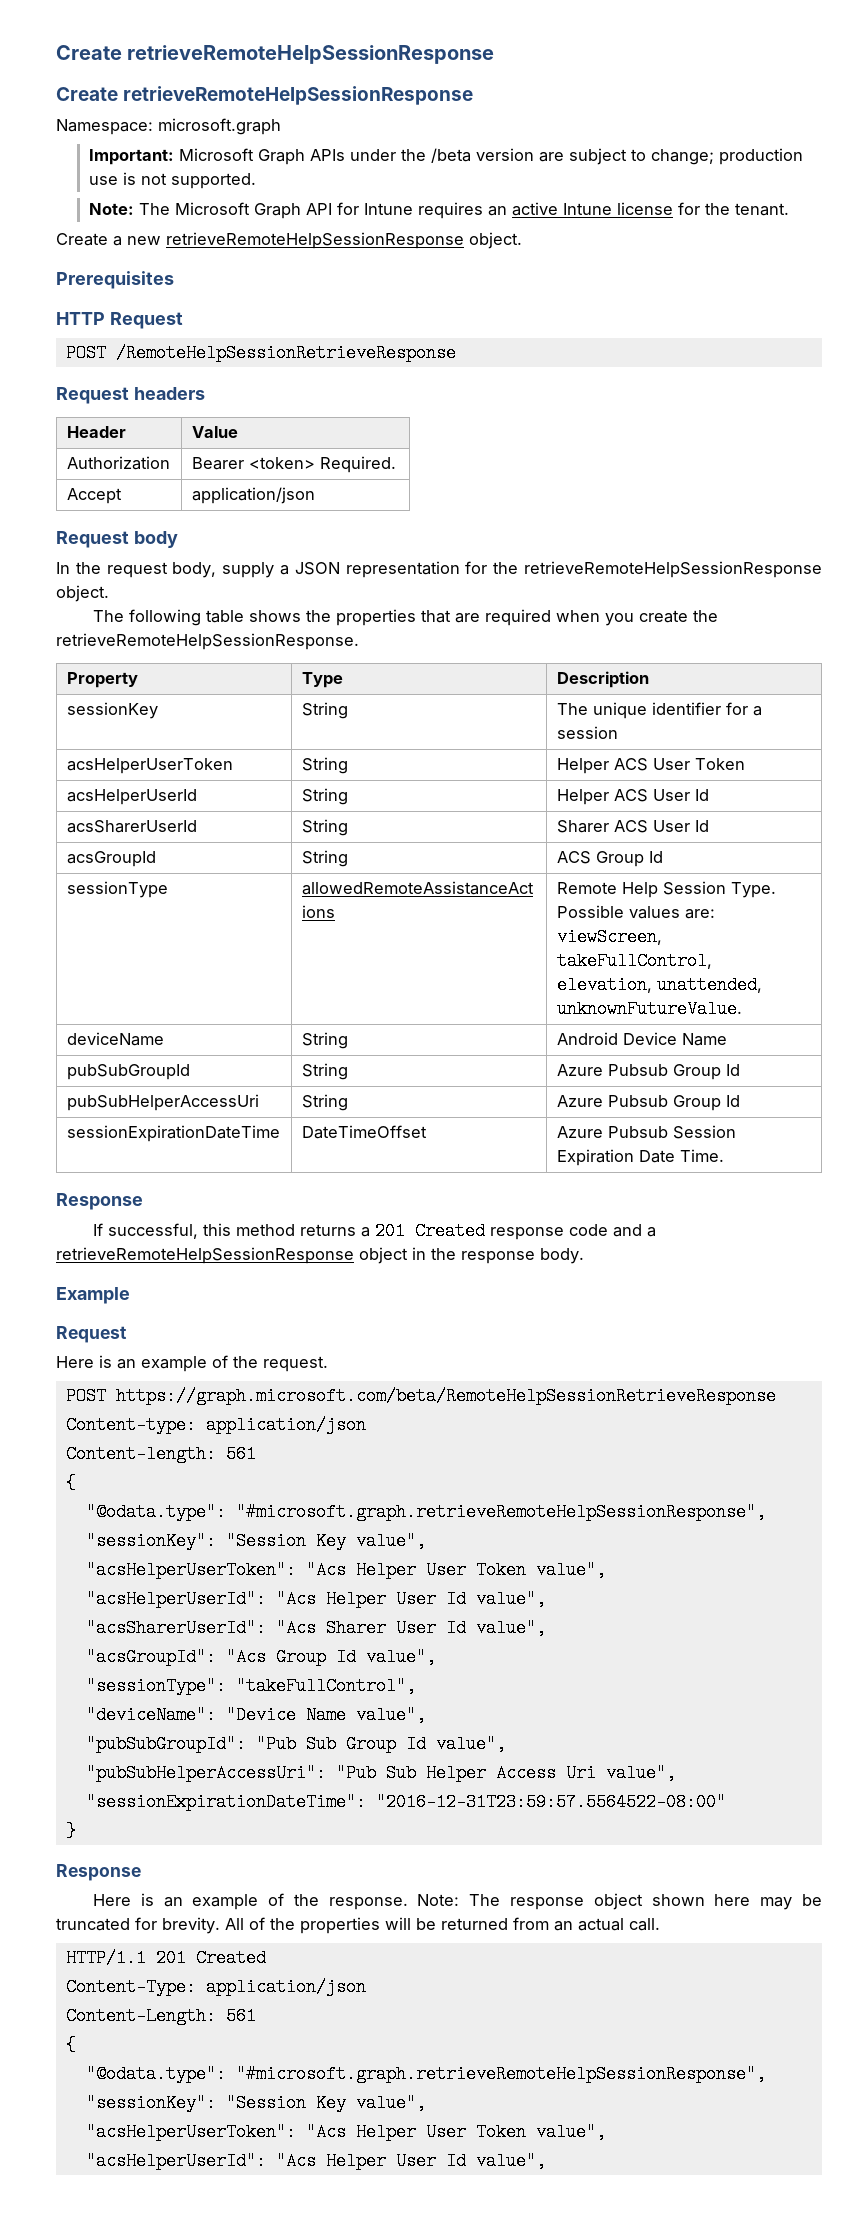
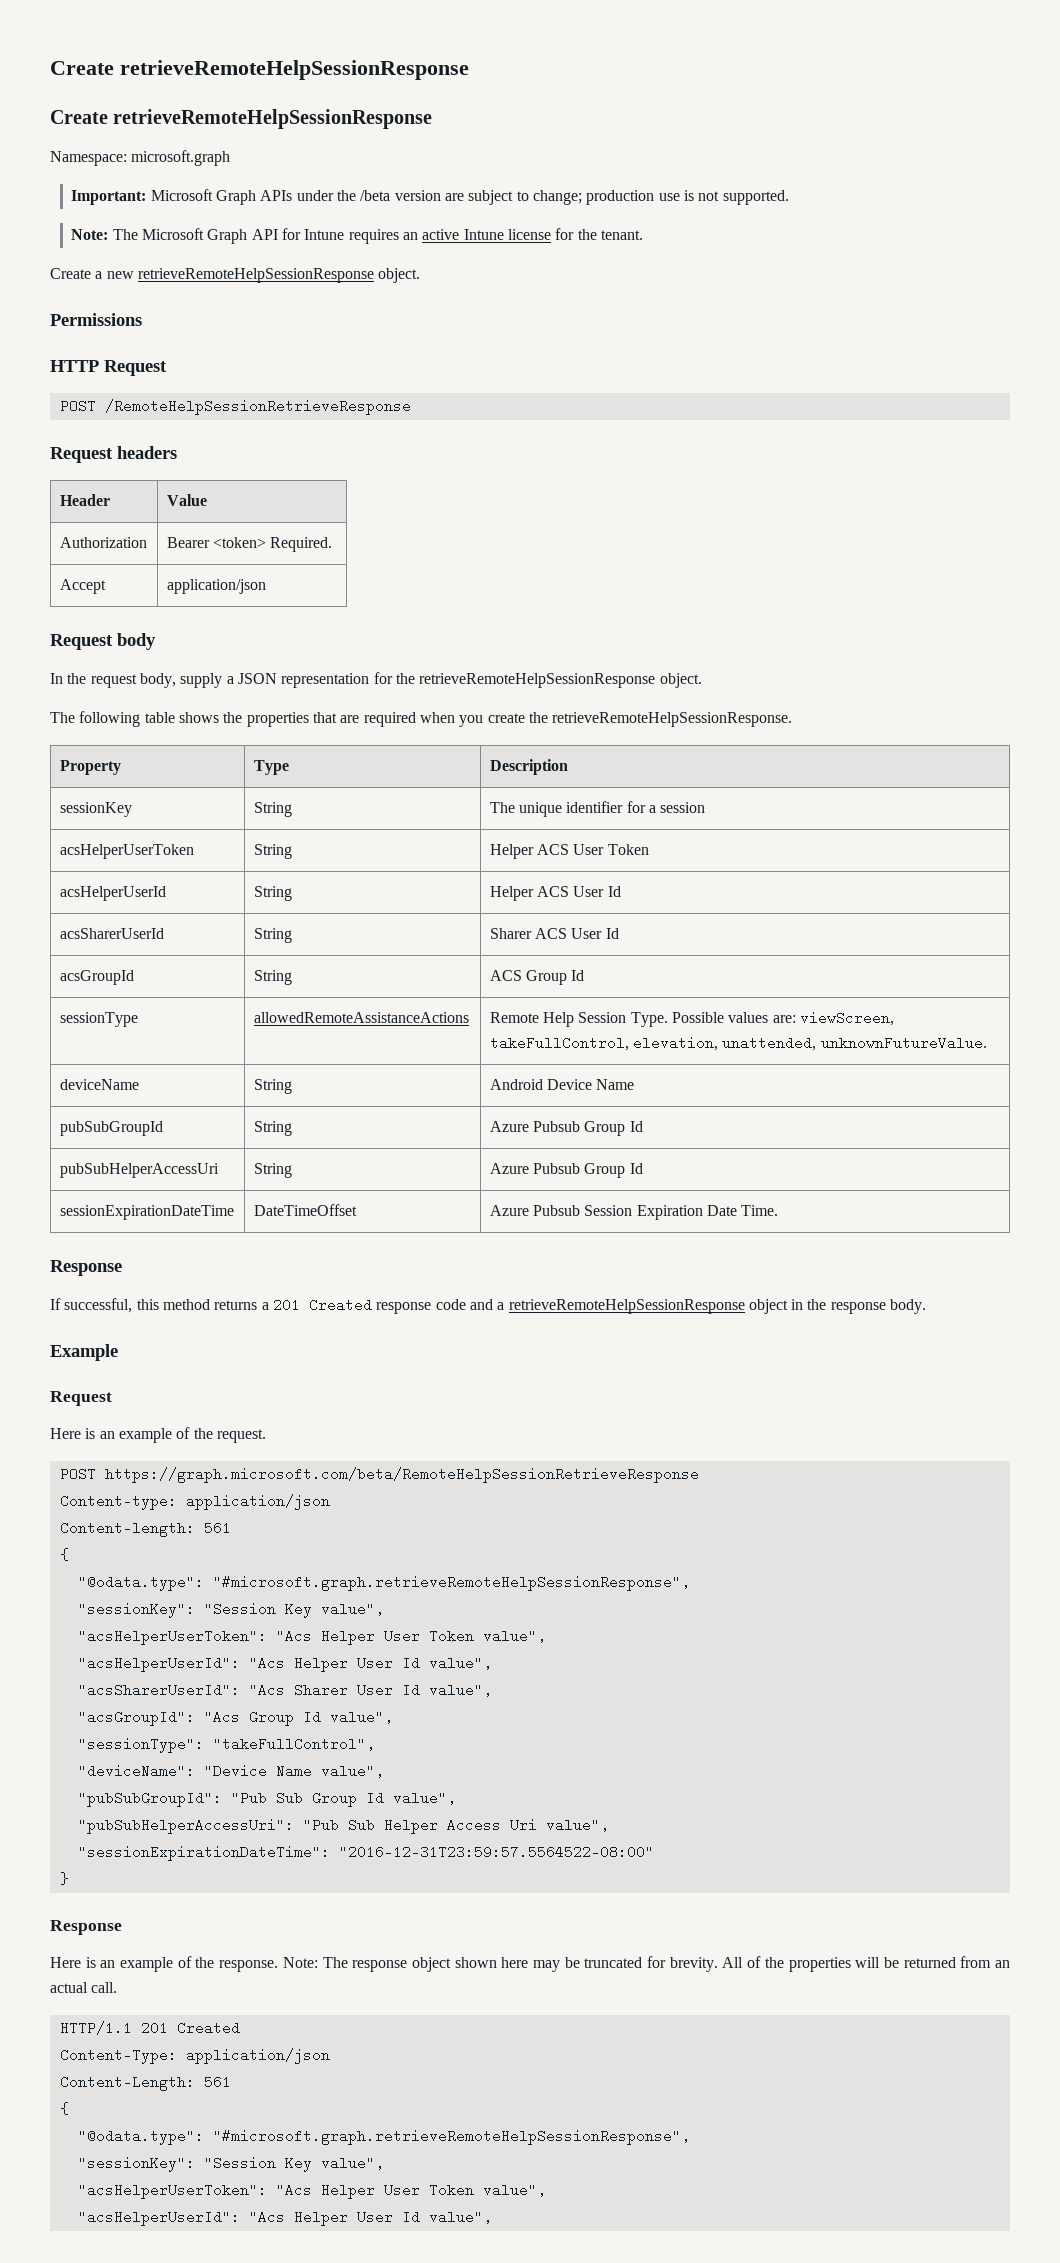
- Prerequisites
+ Permissions

